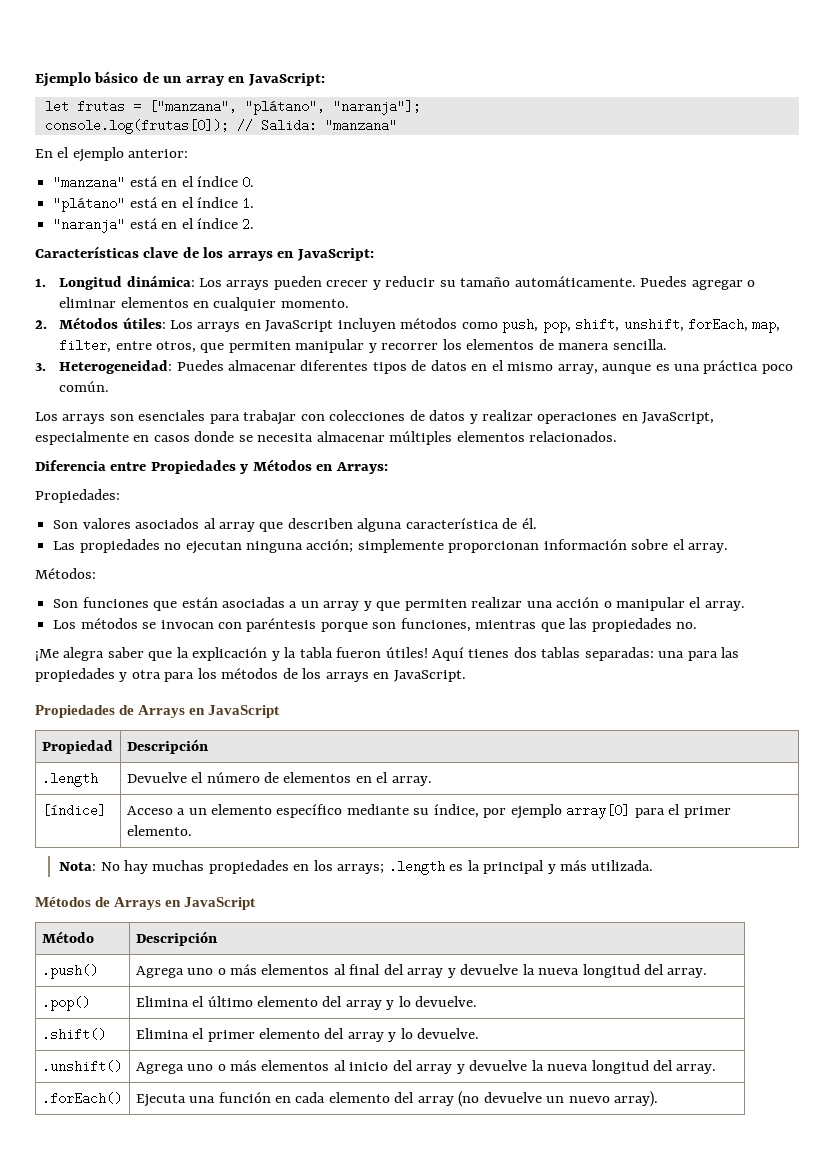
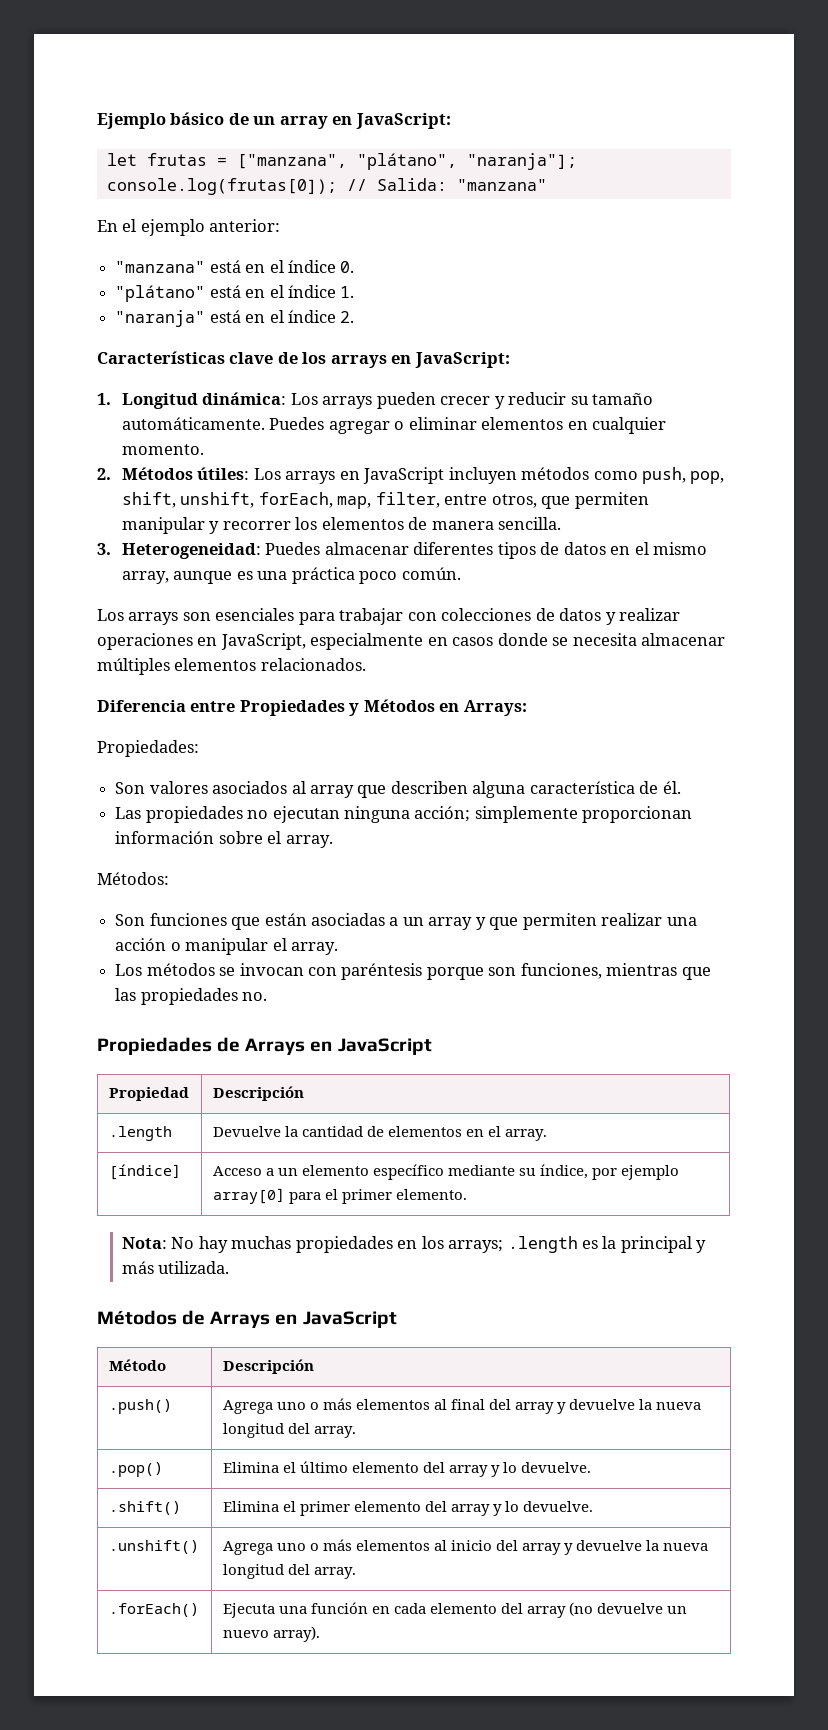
- ¡Me alegra saber que la explicación y la tabla fueron útiles! Aquí tienes dos tablas separadas: una para las propiedades y otra para los métodos de los arrays en JavaScript.
- .length | Devuelve el número de elementos en el array.
+ .length | Devuelve la cantidad de elementos en el array.

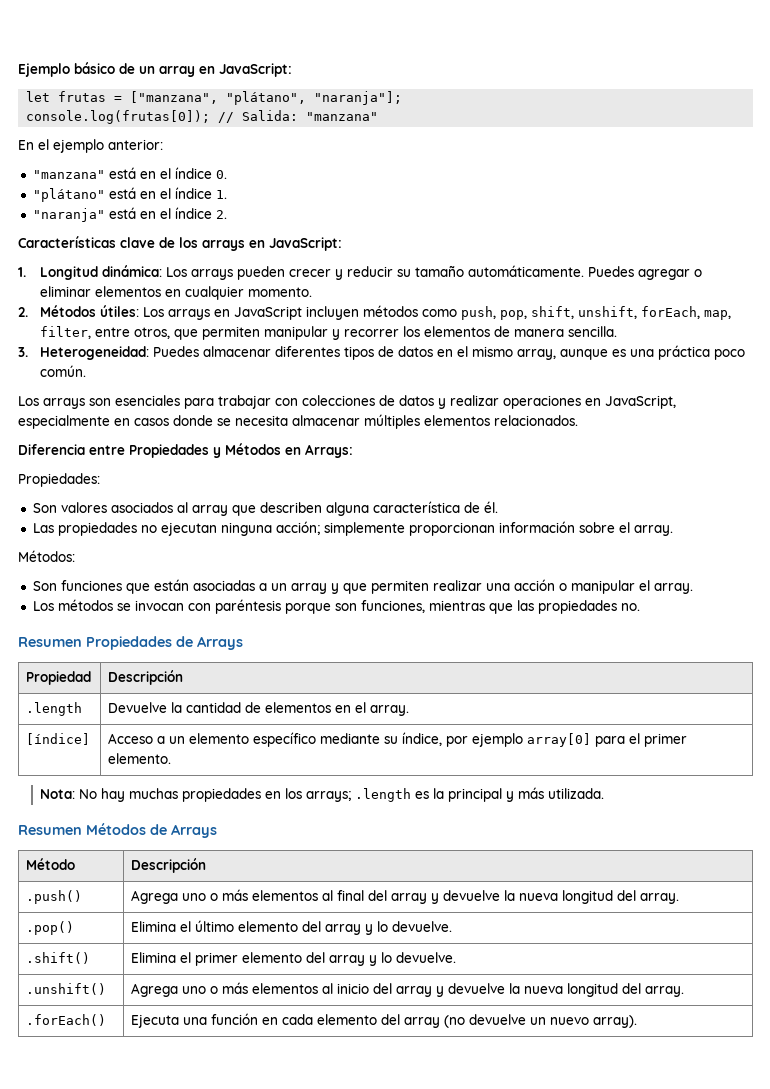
- Propiedades de Arrays en JavaScript
+ Resumen Propiedades de Arrays
- Métodos de Arrays en JavaScript
+ Resumen Métodos de Arrays

